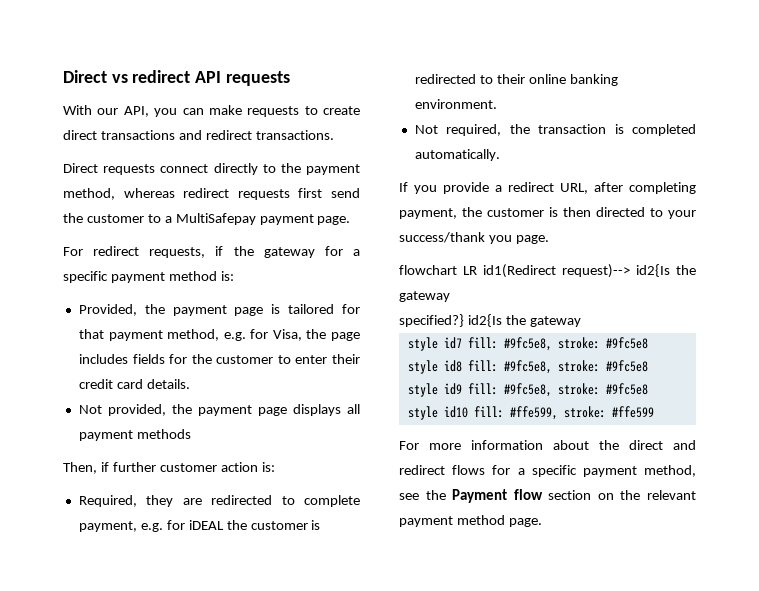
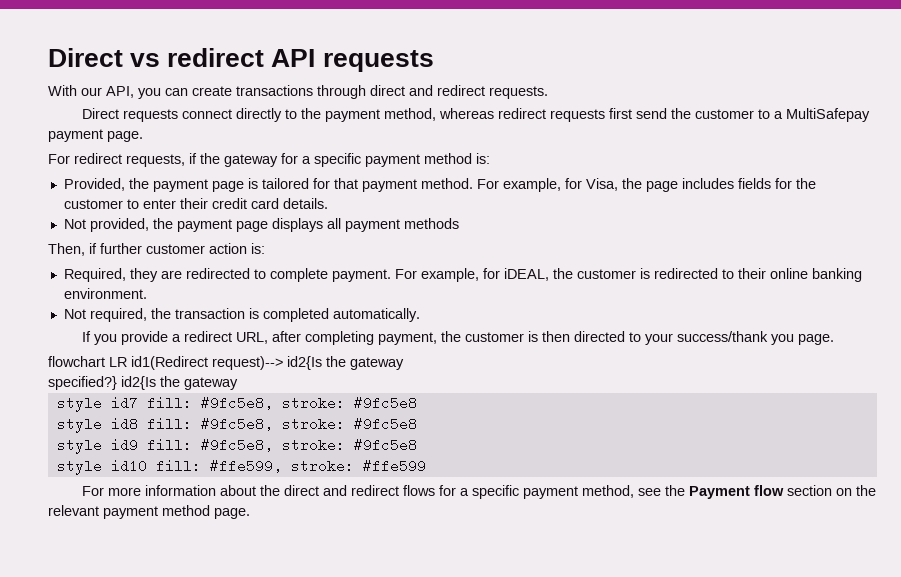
- With our API, you can make requests to create direct transactions and redirect transactions.
+ With our API, you can create transactions through direct and redirect requests.
- Provided, the payment page is tailored for that payment method, e.g. for Visa, the page includes fields for the customer to enter their credit card details.
+ Provided, the payment page is tailored for that payment method. For example, for Visa, the page includes fields for the customer to enter their credit card details.
- Required, they are redirected to complete payment, e.g. for iDEAL the customer is redirected to their online banking environment.
+ Required, they are redirected to complete payment. For example, for iDEAL, the customer is redirected to their online banking environment.

